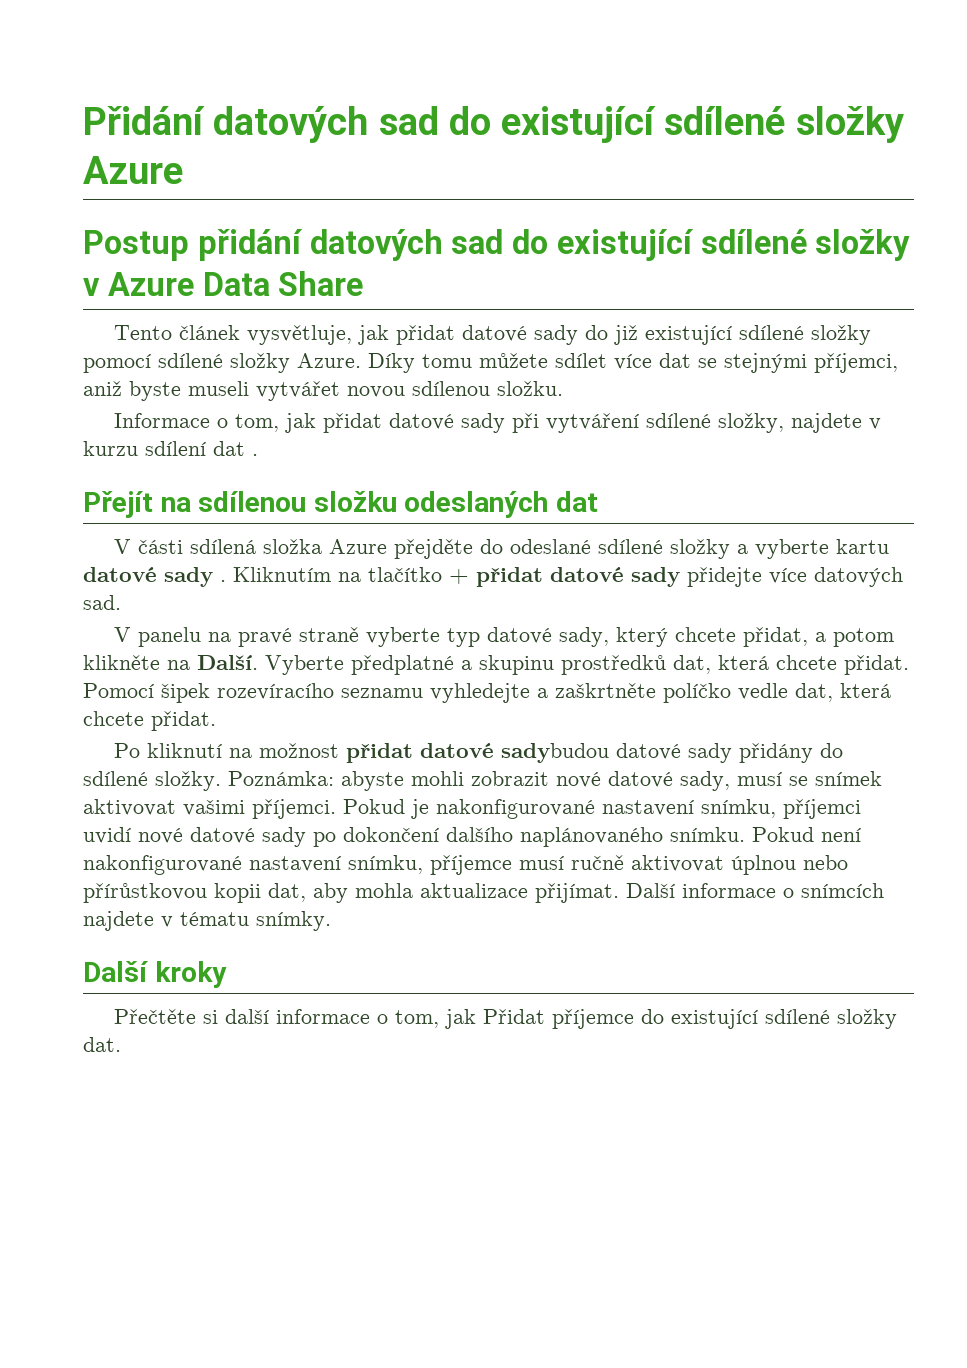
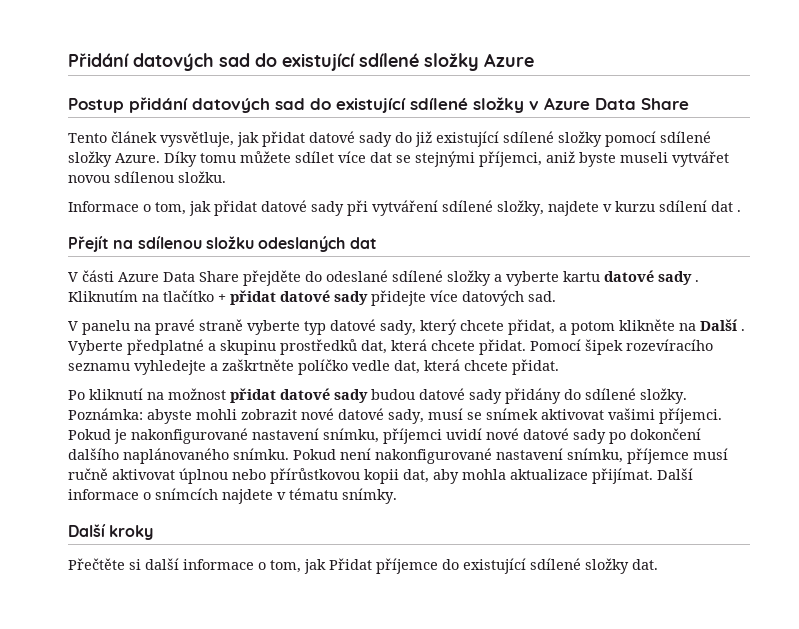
- V části sdílená složka Azure přejděte do odeslané sdílené složky a vyberte kartu datové sady .
+ V části Azure Data Share přejděte do odeslané sdílené složky a vyberte kartu datové sady .
- V panelu na pravé straně vyberte typ datové sady, který chcete přidat, a potom klikněte na Další.
+ V panelu na pravé straně vyberte typ datové sady, který chcete přidat, a potom klikněte na Další .
- Po kliknutí na možnost přidat datové sadybudou datové sady přidány do sdílené složky.
+ Po kliknutí na možnost přidat datové sady budou datové sady přidány do sdílené složky.

